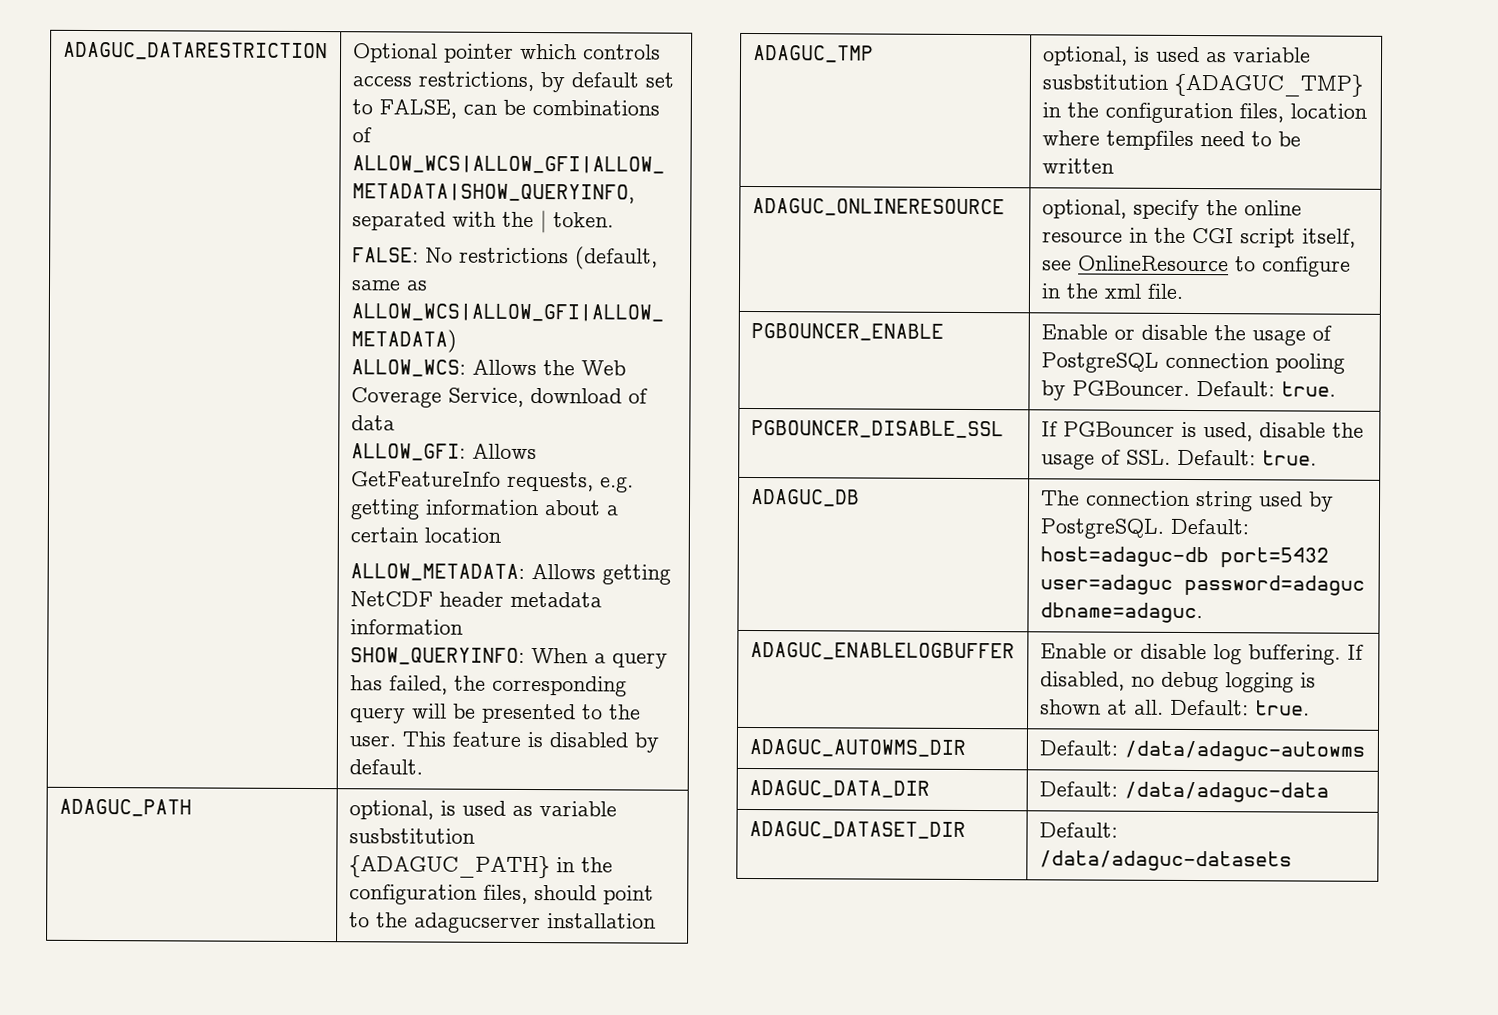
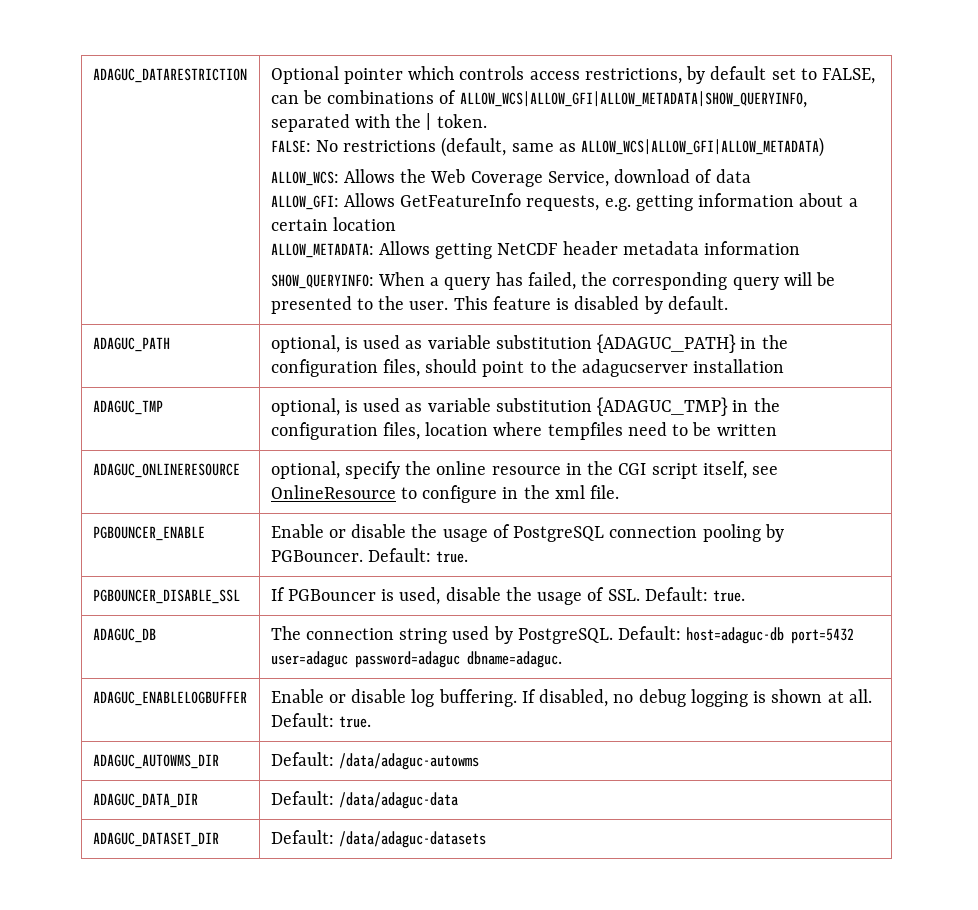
- ADAGUC_PATH | optional, is used as variable susbstitution {ADAGUC_PATH} in the configuration files, should point to the adagucserver installation
+ ADAGUC_PATH | optional, is used as variable substitution {ADAGUC_PATH} in the configuration files, should point to the adagucserver installation
- ADAGUC_TMP | optional, is used as variable susbstitution {ADAGUC_TMP} in the configuration files, location where tempfiles need to be written
+ ADAGUC_TMP | optional, is used as variable substitution {ADAGUC_TMP} in the configuration files, location where tempfiles need to be written

